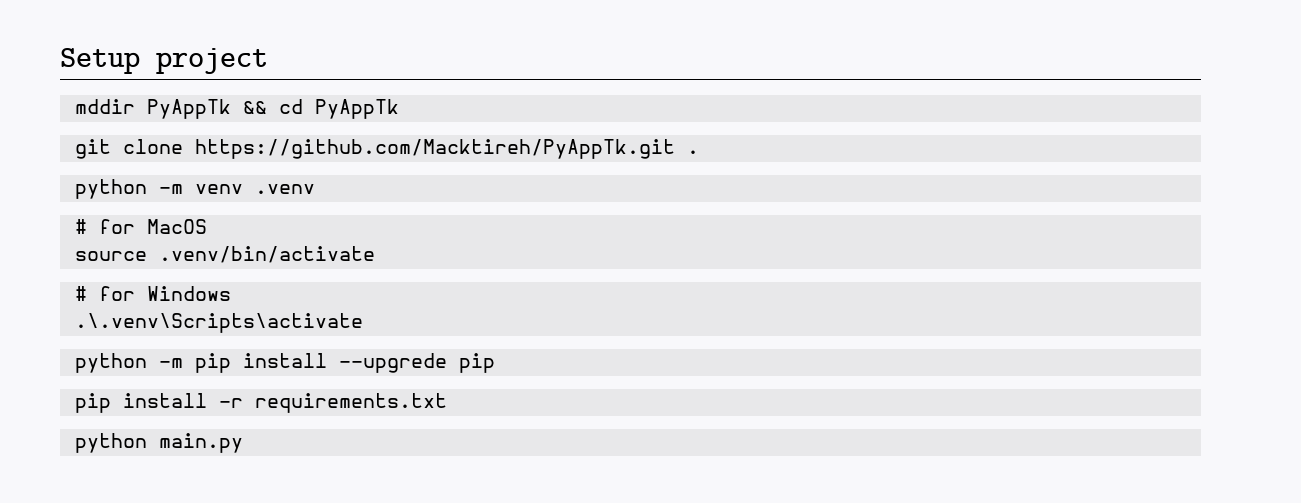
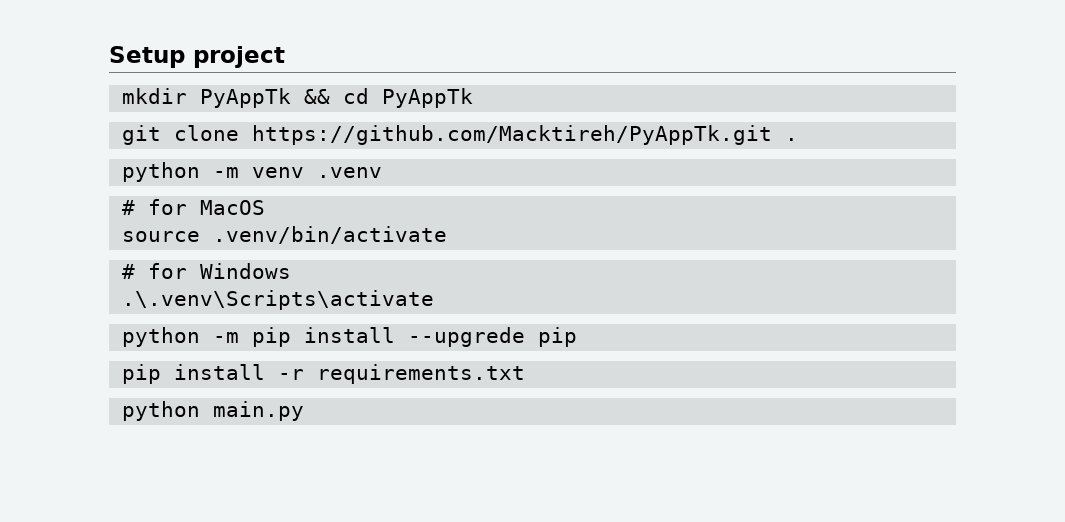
- mddir PyAppTk && cd PyAppTk
+ mkdir PyAppTk && cd PyAppTk

